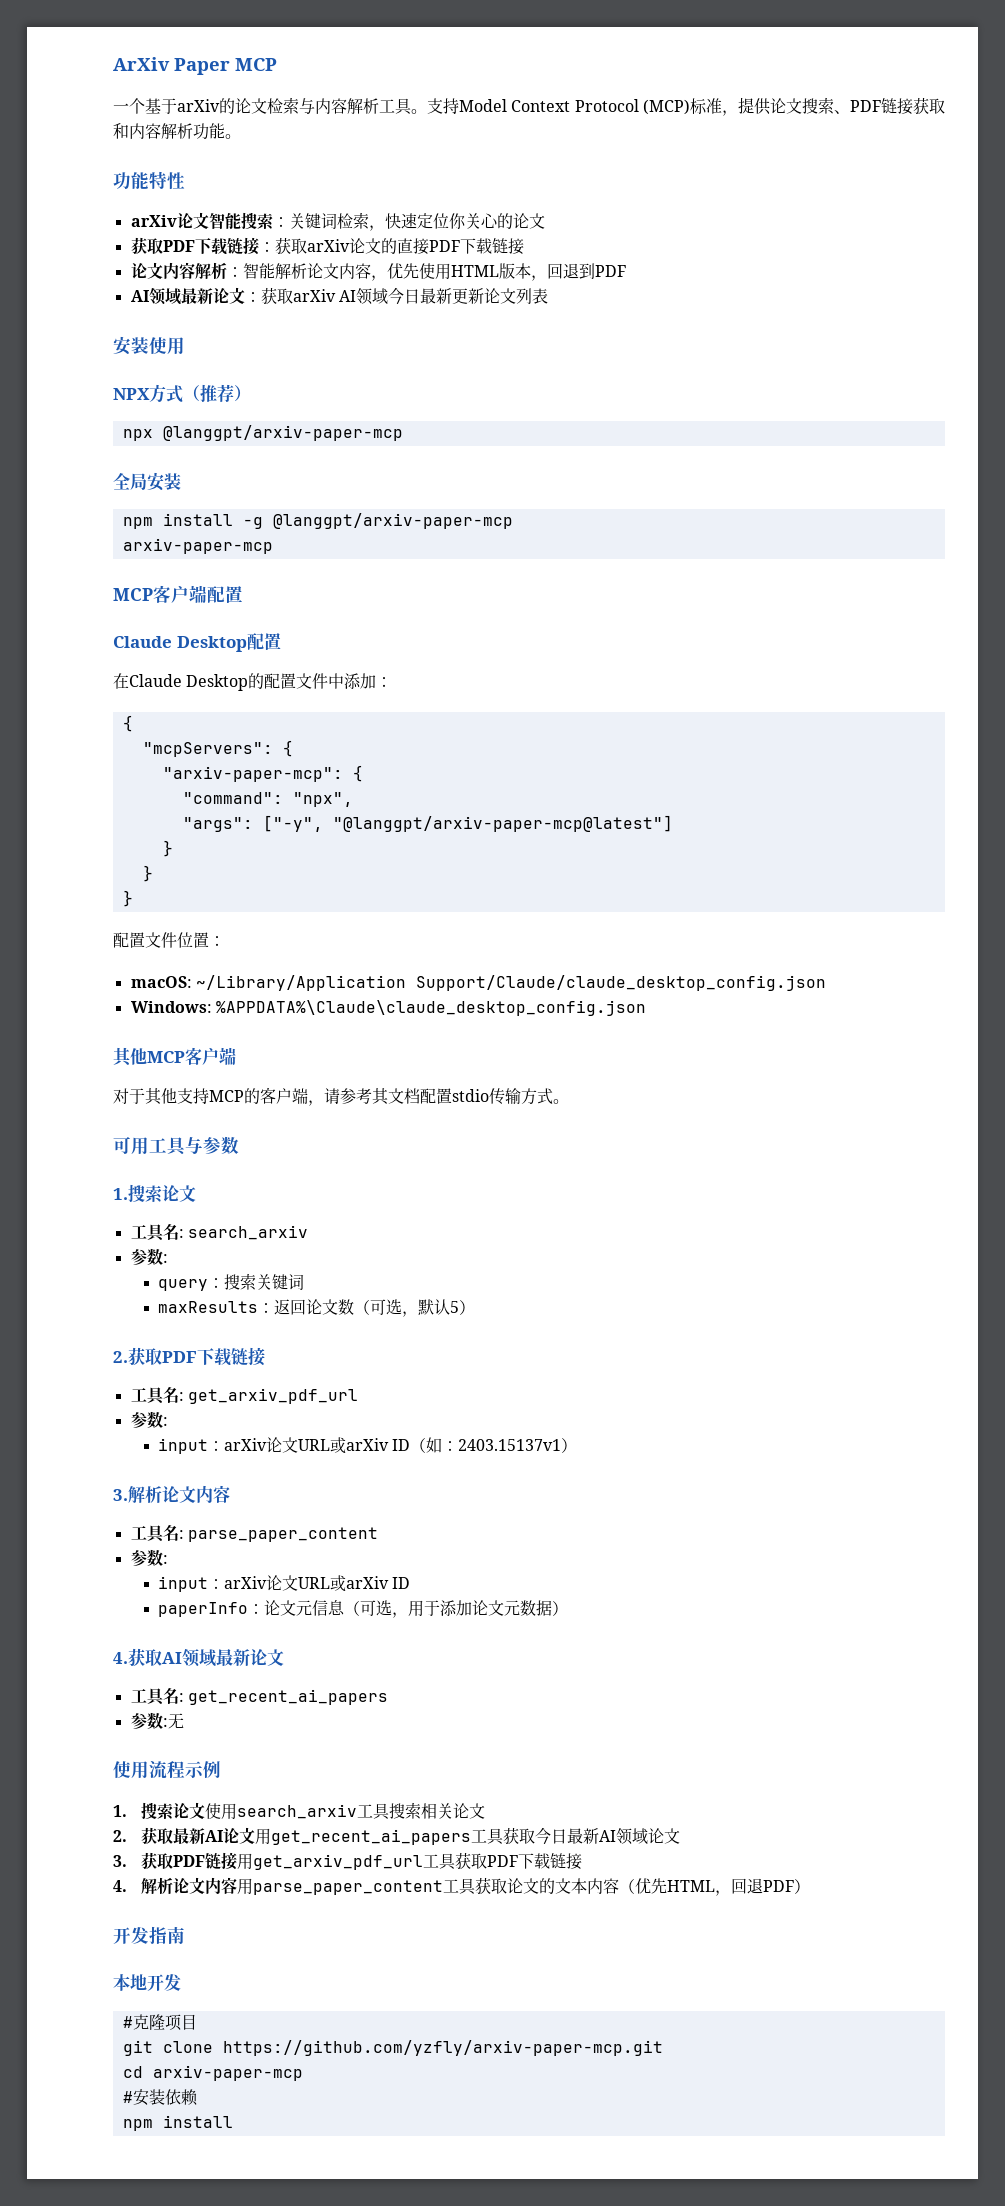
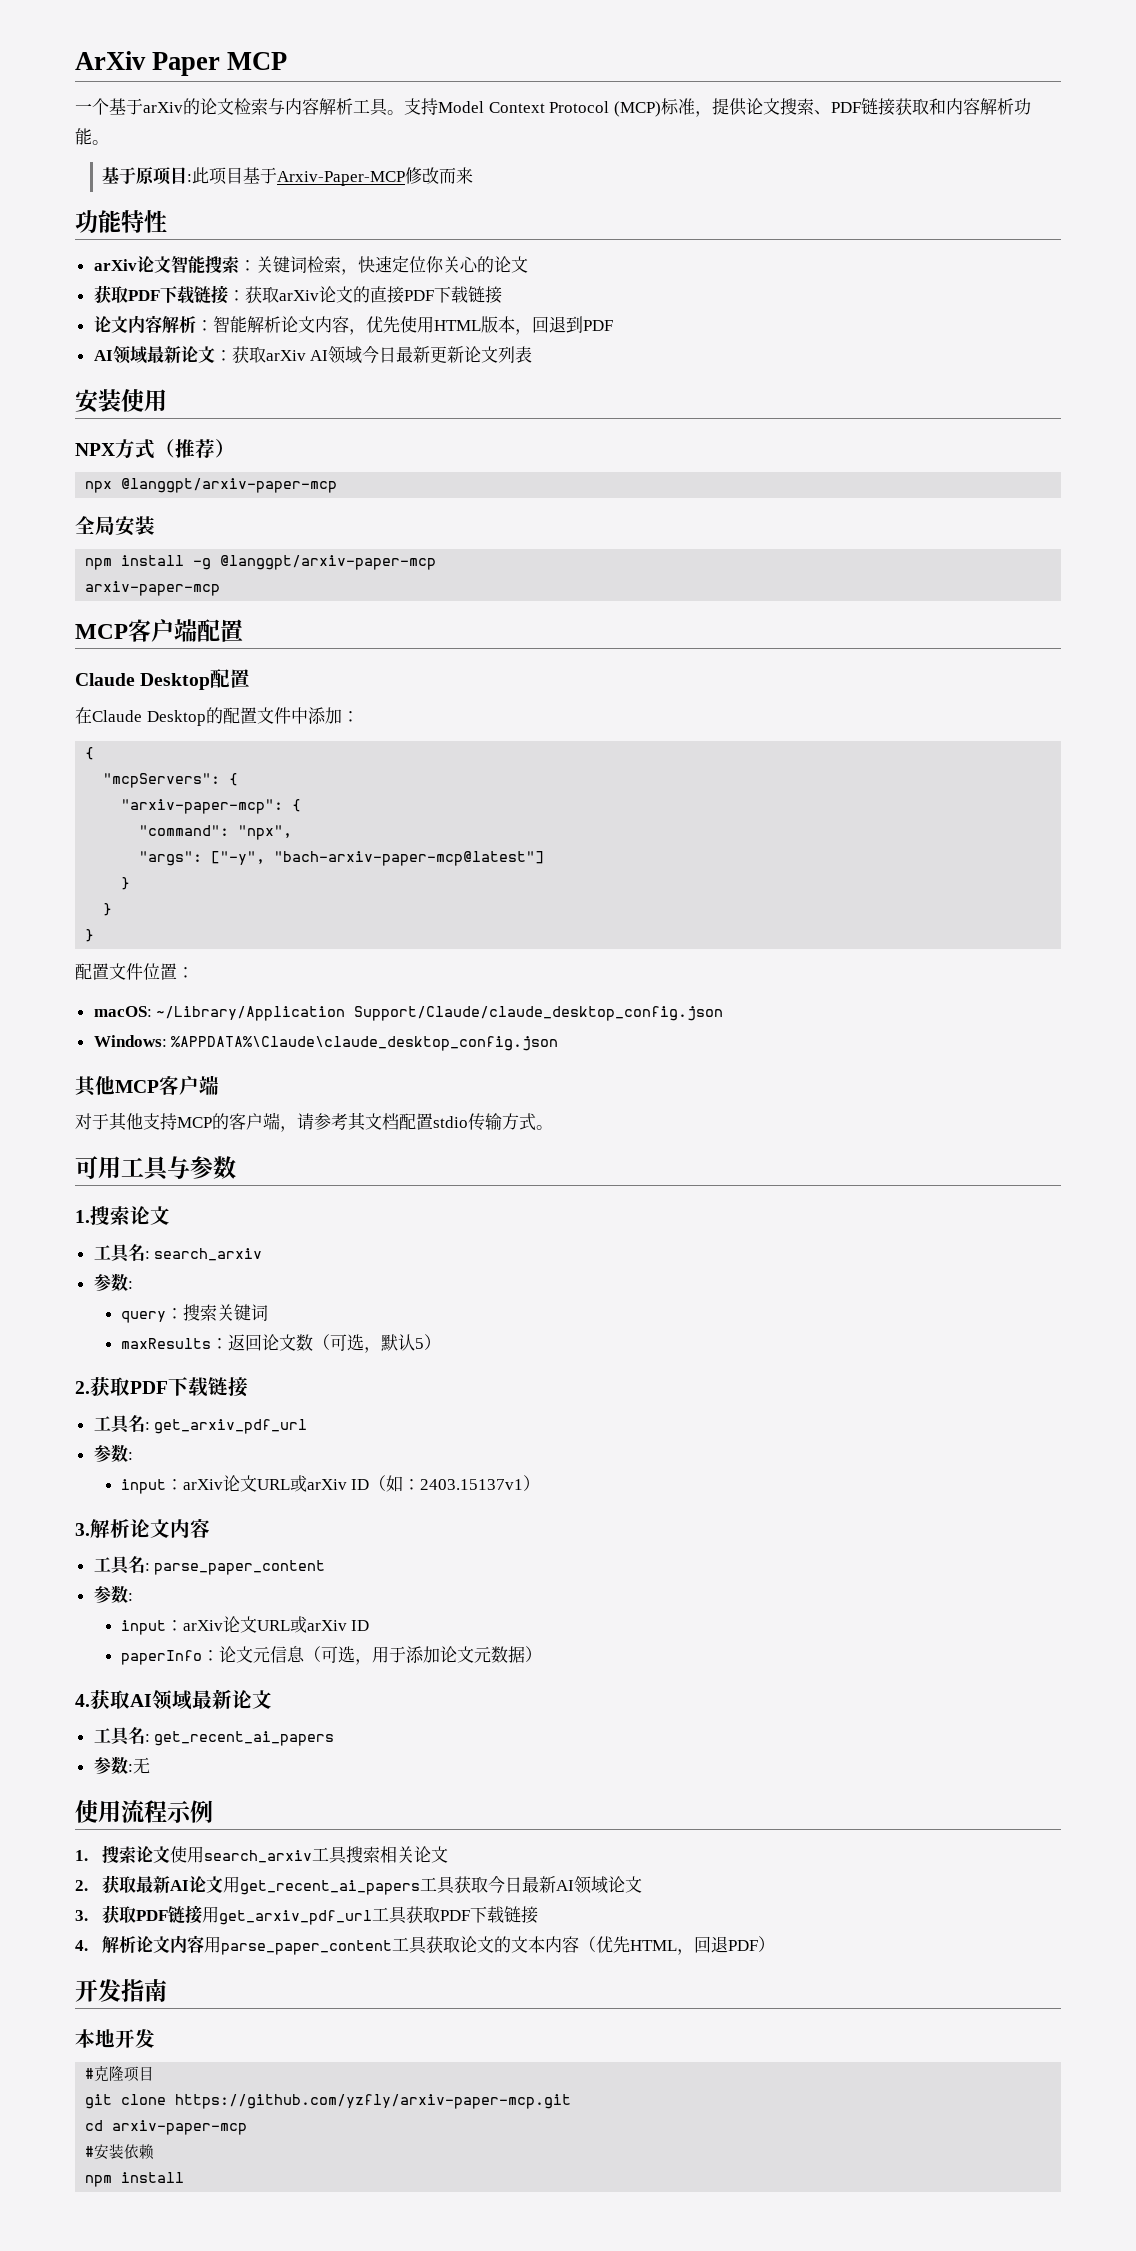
+ 基于原项目:此项目基于Arxiv-Paper-MCP修改而来
- "args": ["-y", "@langgpt/arxiv-paper-mcp@latest"]
+ "args": ["-y", "bach-arxiv-paper-mcp@latest"]

